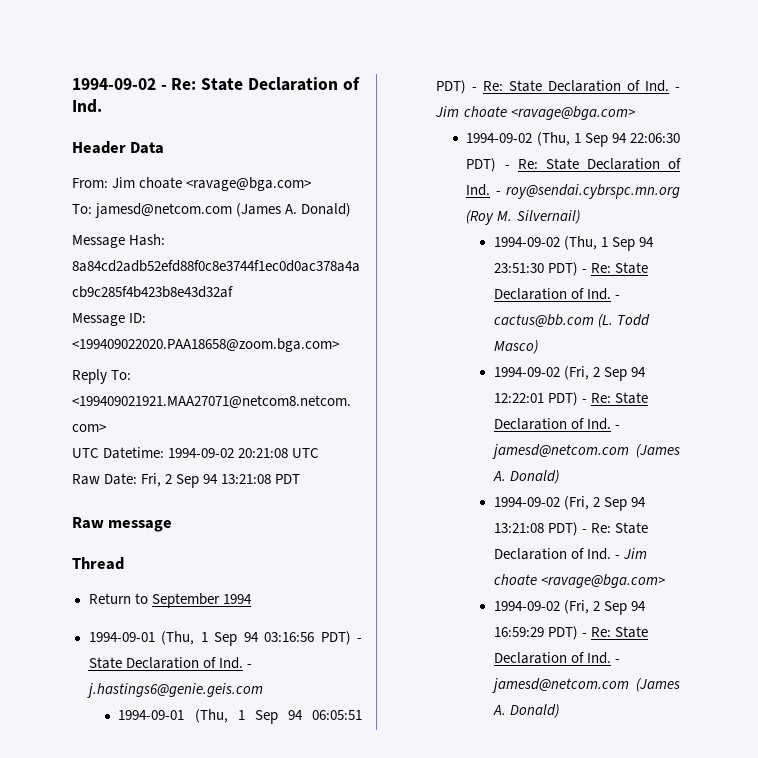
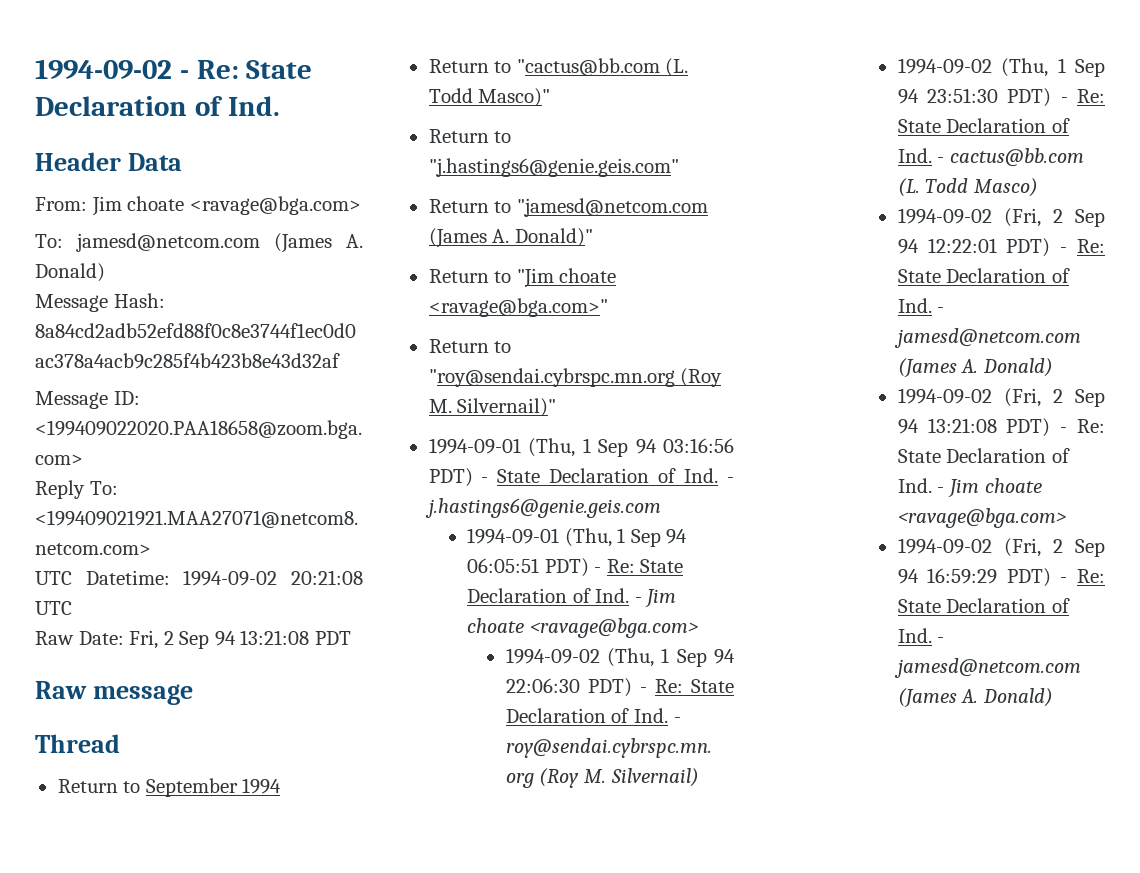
+ Return to "cactus@bb.com (L. Todd Masco)"
+ Return to "j.hastings6@genie.geis.com"
+ Return to "jamesd@netcom.com (James A. Donald)"
+ Return to "Jim choate <ravage@bga.com>"
+ Return to "roy@sendai.cybrspc.mn.org (Roy M. Silvernail)"

